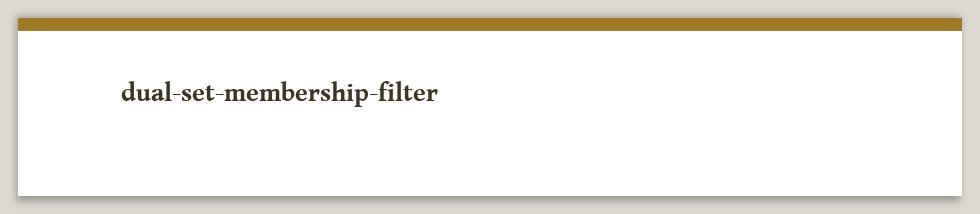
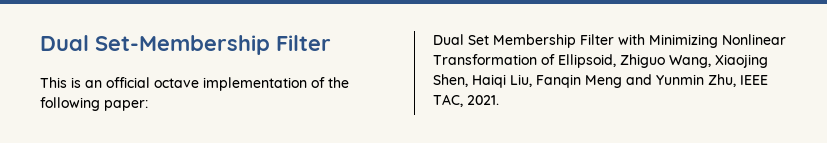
- dual-set-membership-filter
+ Dual Set-Membership Filter
+ This is an official octave implementation of the following paper:
+ Dual Set Membership Filter with Minimizing Nonlinear Transformation of Ellipsoid, Zhiguo Wang, Xiaojing Shen, Haiqi Liu, Fanqin Meng and Yunmin Zhu, IEEE TAC, 2021.

